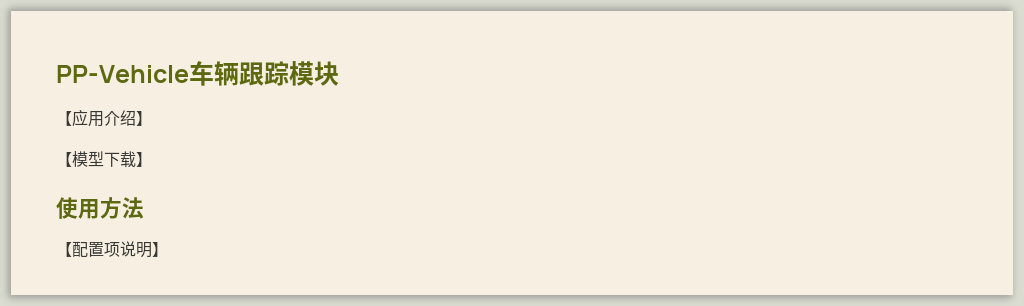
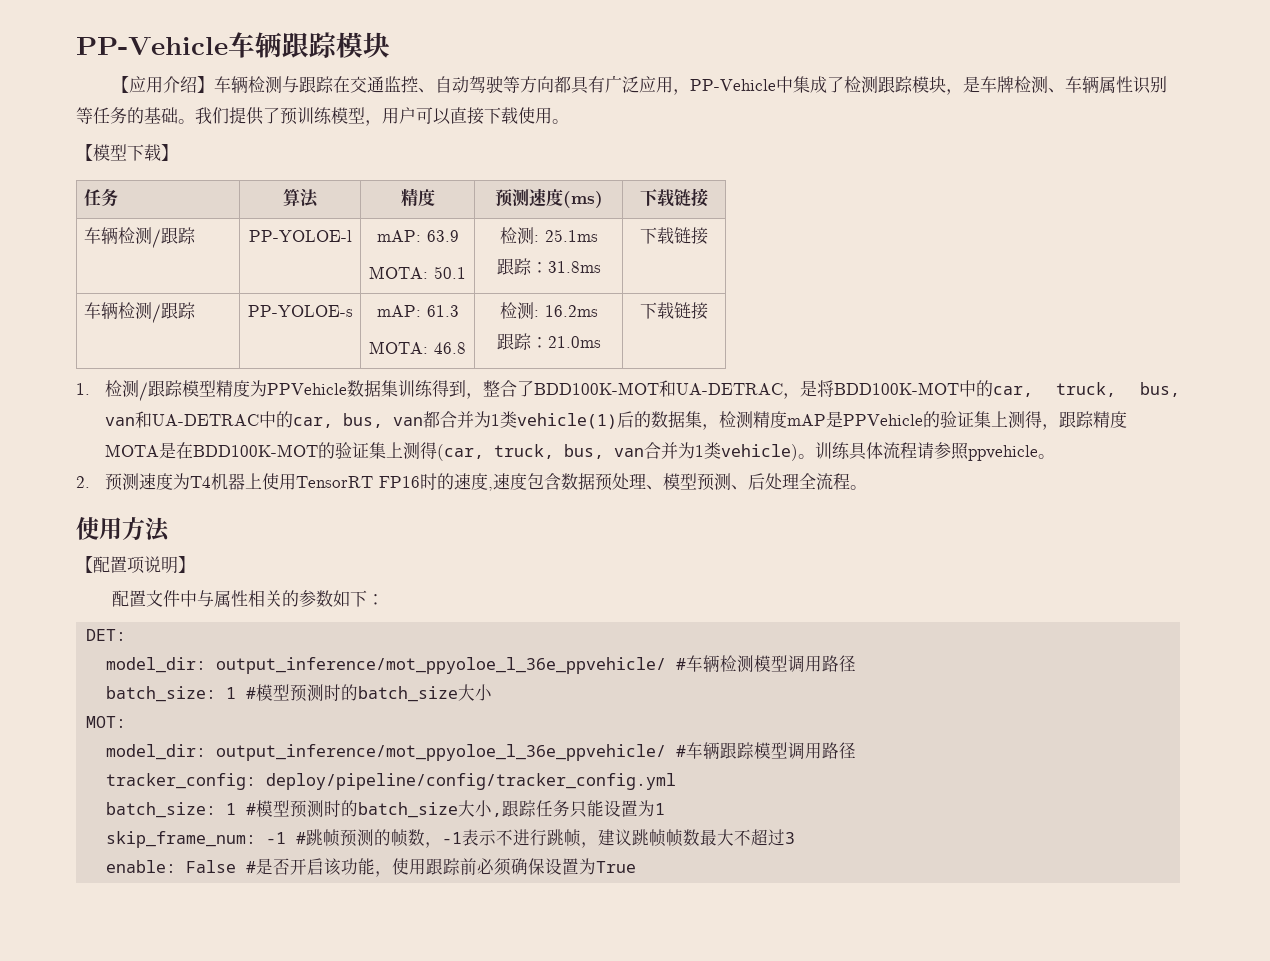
- 【应用介绍】
+ 【应用介绍】车辆检测与跟踪在交通监控、自动驾驶等方向都具有广泛应用，PP-Vehicle中集成了检测跟踪模块，是车牌检测、车辆属性识别等任务的基础。我们提供了预训练模型，用户可以直接下载使用。
  【模型下载】
+ 任务 | 算法 | 精度 | 预测速度(ms) | 下载链接
+ 车辆检测/跟踪 | PP-YOLOE-l | mAP: 63.9
+ MOTA: 50.1 | 检测: 25.1ms
+ 跟踪：31.8ms | 下载链接
+ 车辆检测/跟踪 | PP-YOLOE-s | mAP: 61.3
+ MOTA: 46.8 | 检测: 16.2ms
+ 跟踪：21.0ms | 下载链接
+ 1.检测/跟踪模型精度为PPVehicle数据集训练得到，整合了BDD100K-MOT和UA-DETRAC，是将BDD100K-MOT中的car, truck, bus, van和UA-DETRAC中的car, bus, van都合并为1类vehicle(1)后的数据集，检测精度mAP是PPVehicle的验证集上测得，跟踪精度MOTA是在BDD100K-MOT的验证集上测得(car, truck, bus, van合并为1类vehicle)。训练具体流程请参照ppvehicle。
+ 2.预测速度为T4机器上使用TensorRT FP16时的速度,速度包含数据预处理、模型预测、后处理全流程。
+ 配置文件中与属性相关的参数如下：
+ DET:
+ model_dir: output_inference/mot_ppyoloe_l_36e_ppvehicle/ #车辆检测模型调用路径
+ batch_size: 1 #模型预测时的batch_size大小
+ MOT:
+ model_dir: output_inference/mot_ppyoloe_l_36e_ppvehicle/ #车辆跟踪模型调用路径
+ tracker_config: deploy/pipeline/config/tracker_config.yml
+ batch_size: 1 #模型预测时的batch_size大小,跟踪任务只能设置为1
+ skip_frame_num: -1 #跳帧预测的帧数，-1表示不进行跳帧，建议跳帧帧数最大不超过3
+ enable: False #是否开启该功能，使用跟踪前必须确保设置为True

